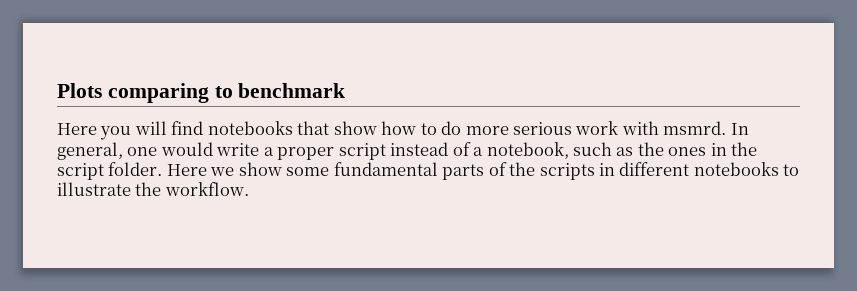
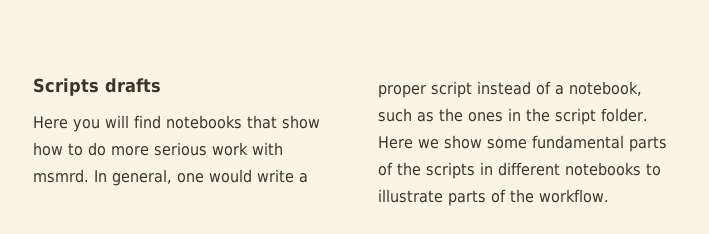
- Plots comparing to benchmark
+ Scripts drafts
- Here we show some fundamental parts of the scripts in different notebooks to illustrate the workflow.
+ Here we show some fundamental parts of the scripts in different notebooks to illustrate parts of the workflow.

